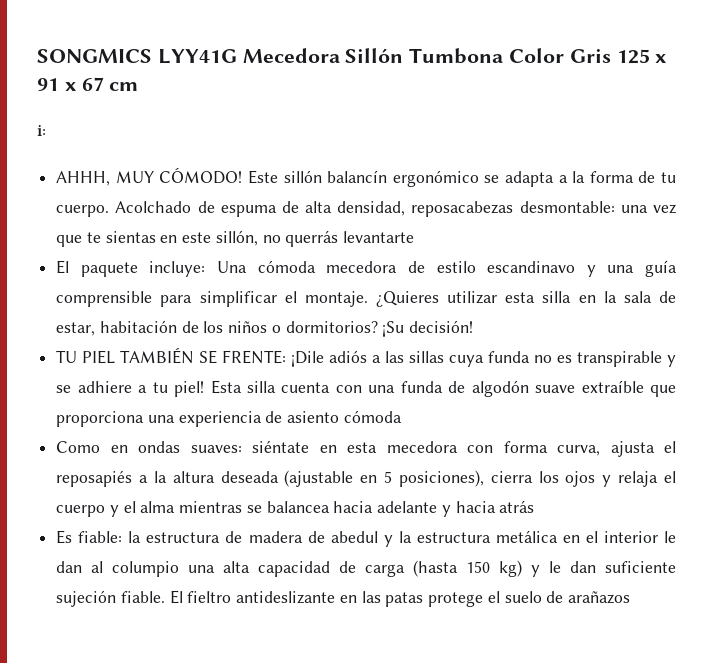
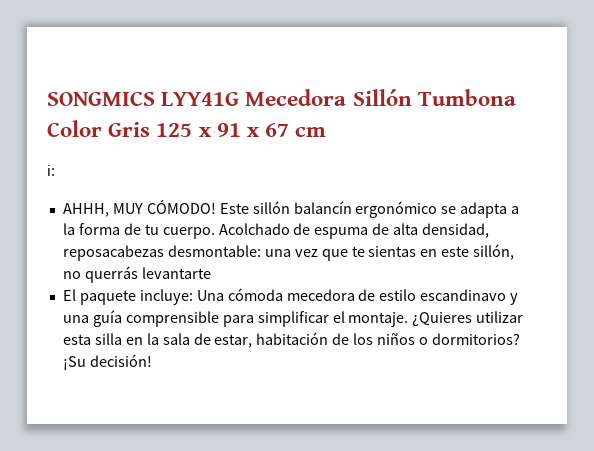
- TU PIEL TAMBIÉN SE FRENTE: ¡Dile adiós a las sillas cuya funda no es transpirable y se adhiere a tu piel! Esta silla cuenta con una funda de algodón suave extraíble que proporciona una experiencia de asiento cómoda
- Como en ondas suaves: siéntate en esta mecedora con forma curva, ajusta el reposapiés a la altura deseada (ajustable en 5 posiciones), cierra los ojos y relaja el cuerpo y el alma mientras se balancea hacia adelante y hacia atrás
- Es fiable: la estructura de madera de abedul y la estructura metálica en el interior le dan al columpio una alta capacidad de carga (hasta 150 kg) y le dan suficiente sujeción fiable. El fieltro antideslizante en las patas protege el suelo de arañazos

